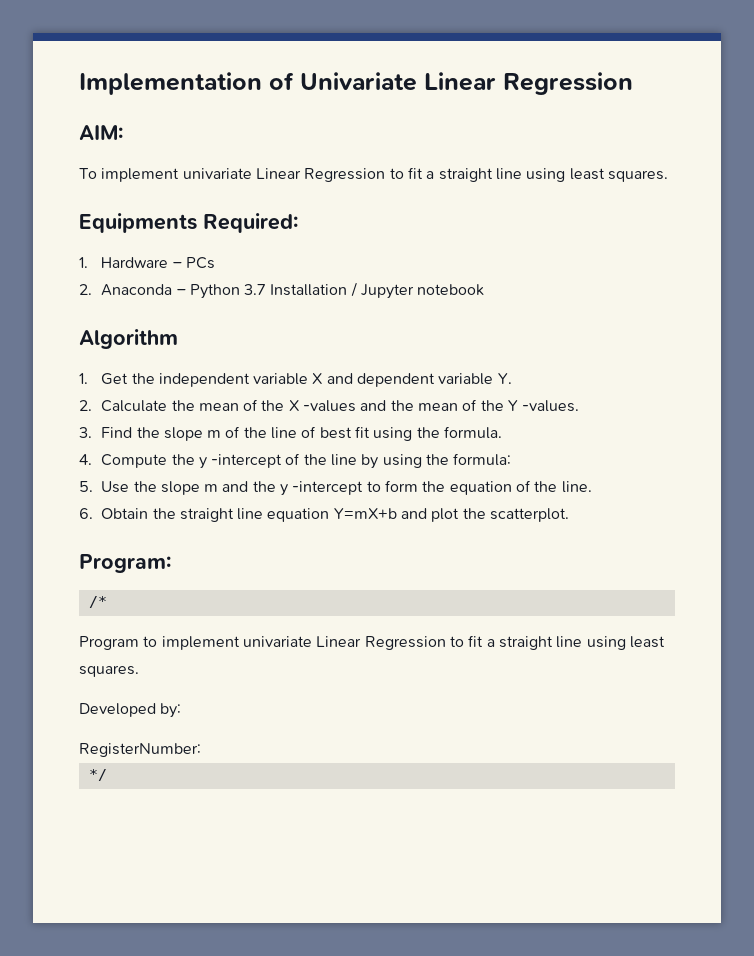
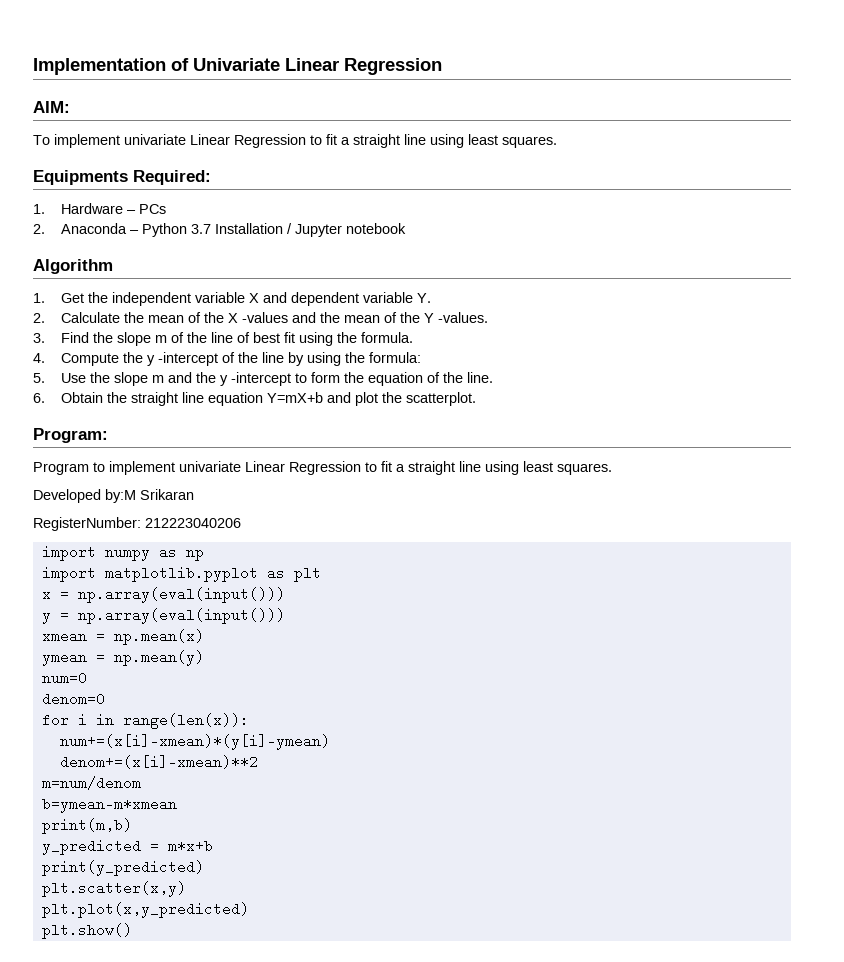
- /*
- Developed by:
+ Developed by:M Srikaran
- RegisterNumber:
- */
+ RegisterNumber: 212223040206
+ import numpy as np
+ import matplotlib.pyplot as plt
+ x = np.array(eval(input()))
+ y = np.array(eval(input()))
+ xmean = np.mean(x)
+ ymean = np.mean(y)
+ num=0
+ denom=0
+ for i in range(len(x)):
+ num+=(x[i]-xmean)*(y[i]-ymean)
+ denom+=(x[i]-xmean)**2
+ m=num/denom
+ b=ymean-m*xmean
+ print(m,b)
+ y_predicted = m*x+b
+ print(y_predicted)
+ plt.scatter(x,y)
+ plt.plot(x,y_predicted)
+ plt.show()

